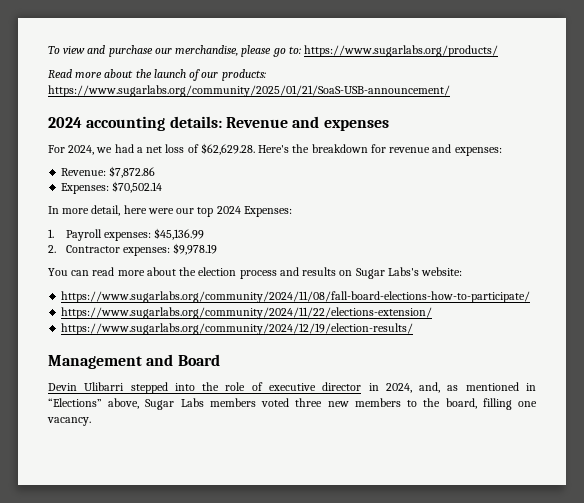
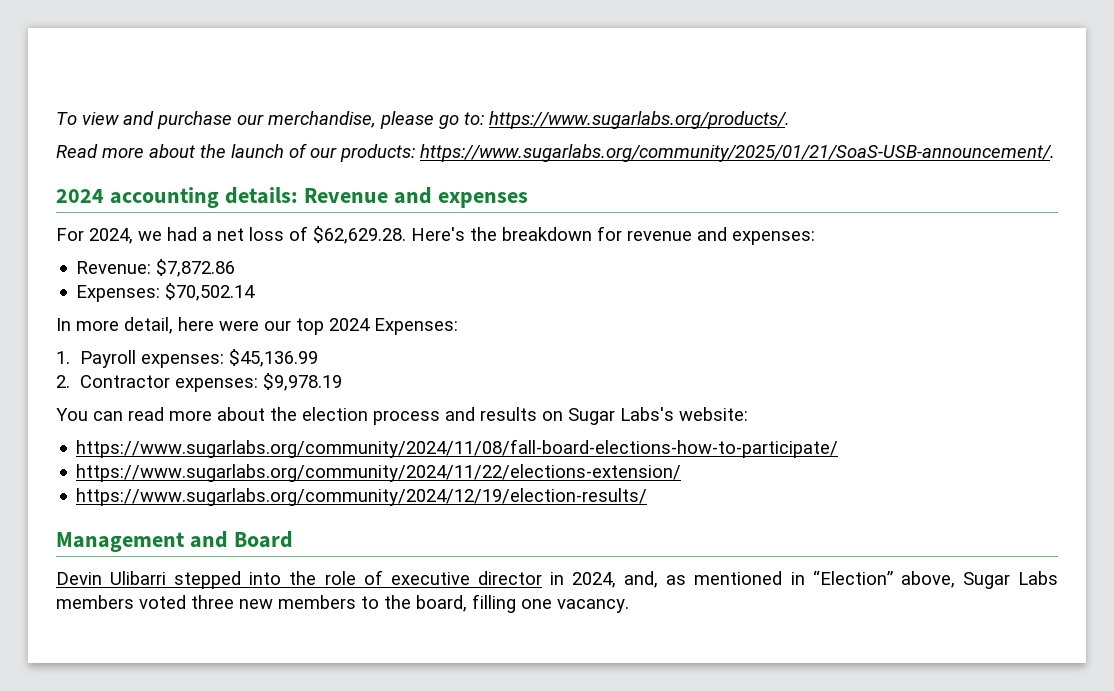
- To view and purchase our merchandise, please go to: https://www.sugarlabs.org/products/
+ To view and purchase our merchandise, please go to: https://www.sugarlabs.org/products/.
- Read more about the launch of our products: https://www.sugarlabs.org/community/2025/01/21/SoaS-USB-announcement/
+ Read more about the launch of our products: https://www.sugarlabs.org/community/2025/01/21/SoaS-USB-announcement/.
- Devin Ulibarri stepped into the role of executive director in 2024, and, as mentioned in “Elections” above, Sugar Labs members voted three new members to the board, filling one vacancy.
+ Devin Ulibarri stepped into the role of executive director in 2024, and, as mentioned in “Election” above, Sugar Labs members voted three new members to the board, filling one vacancy.

